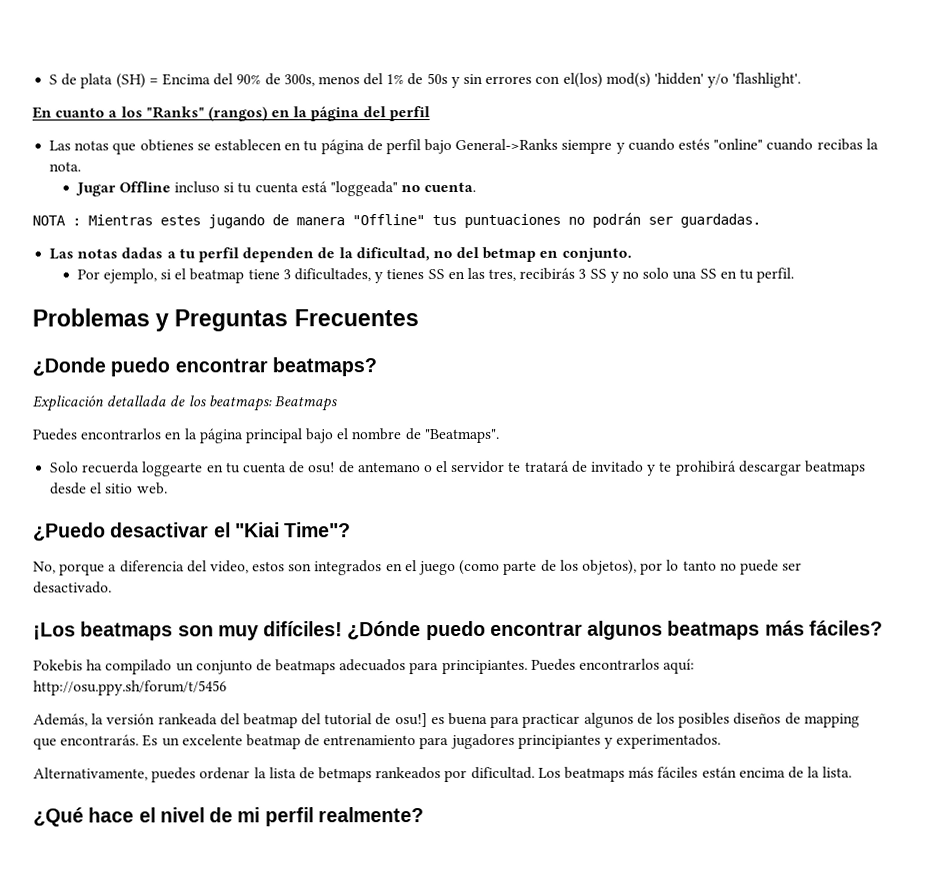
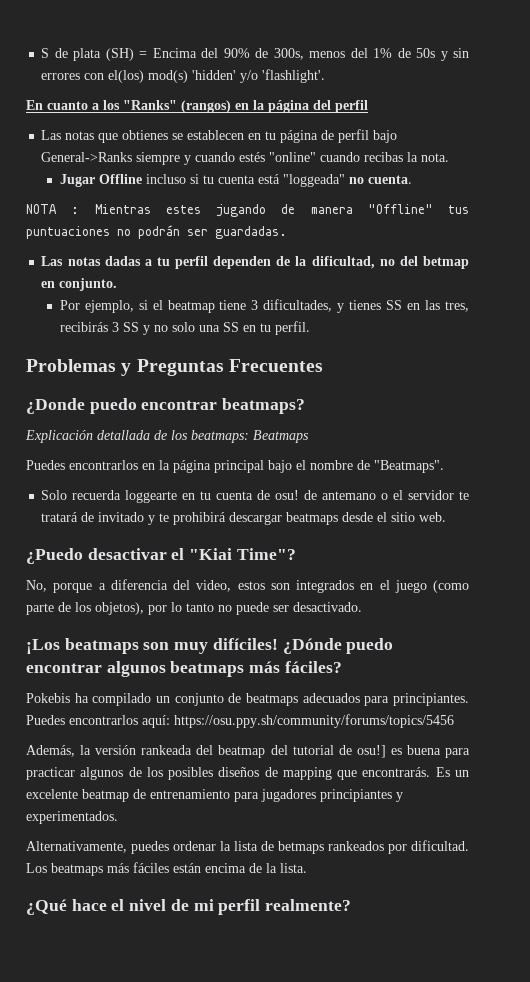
- Puedes encontrarlos aquí: http://osu.ppy.sh/forum/t/5456
+ Puedes encontrarlos aquí: https://osu.ppy.sh/community/forums/topics/5456

